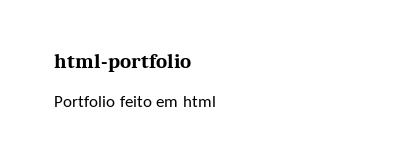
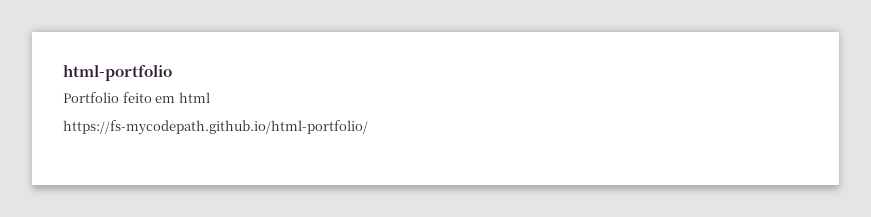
+ https://fs-mycodepath.github.io/html-portfolio/

